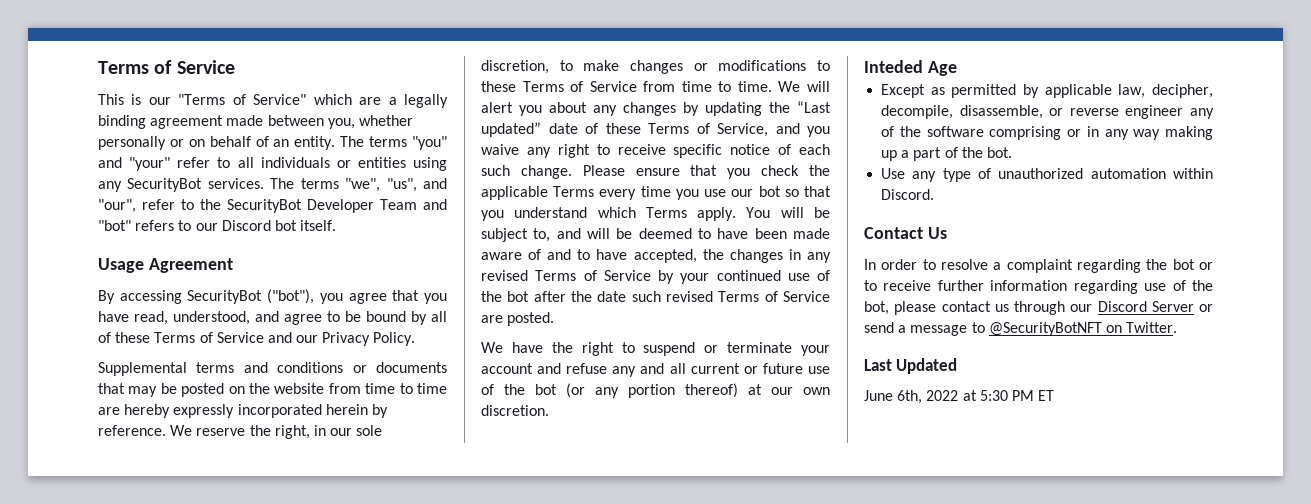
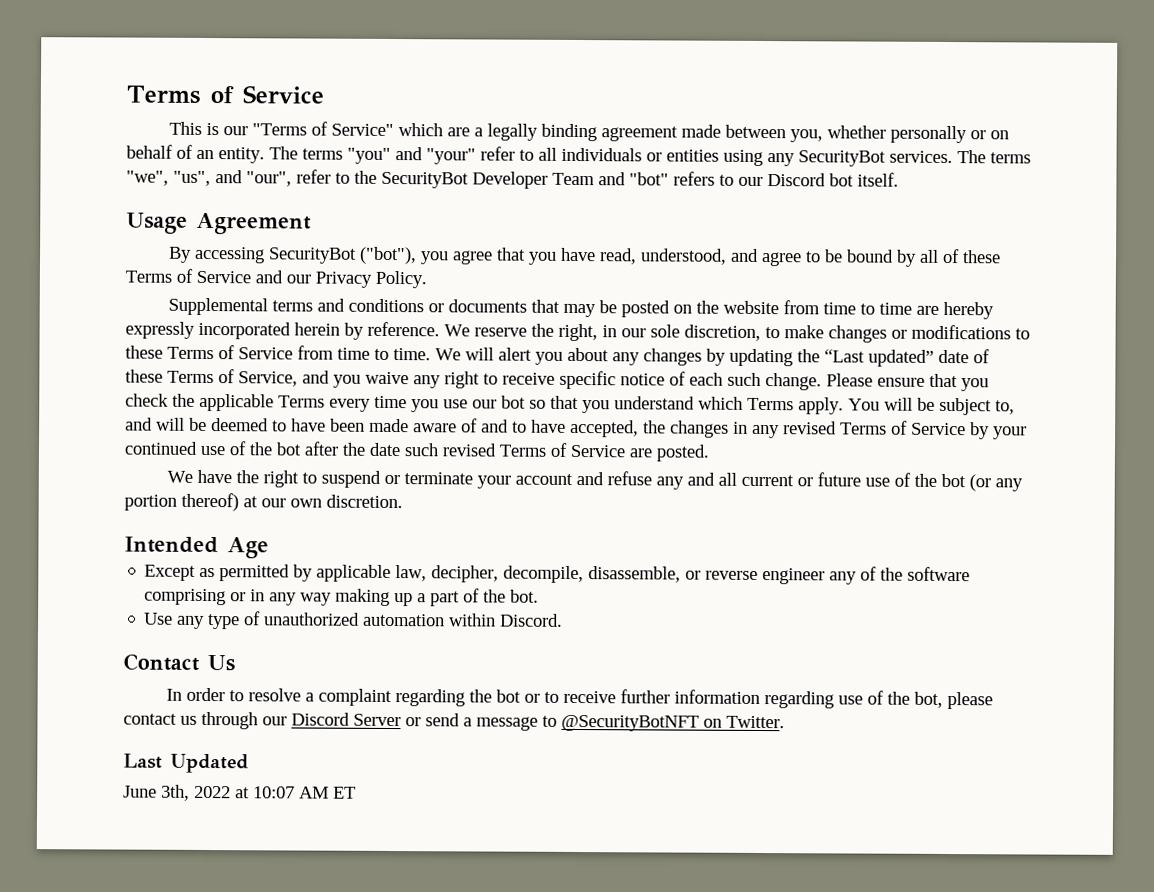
- Inteded Age
+ Intended Age
- June 6th, 2022 at 5:30 PM ET
+ June 3th, 2022 at 10:07 AM ET

